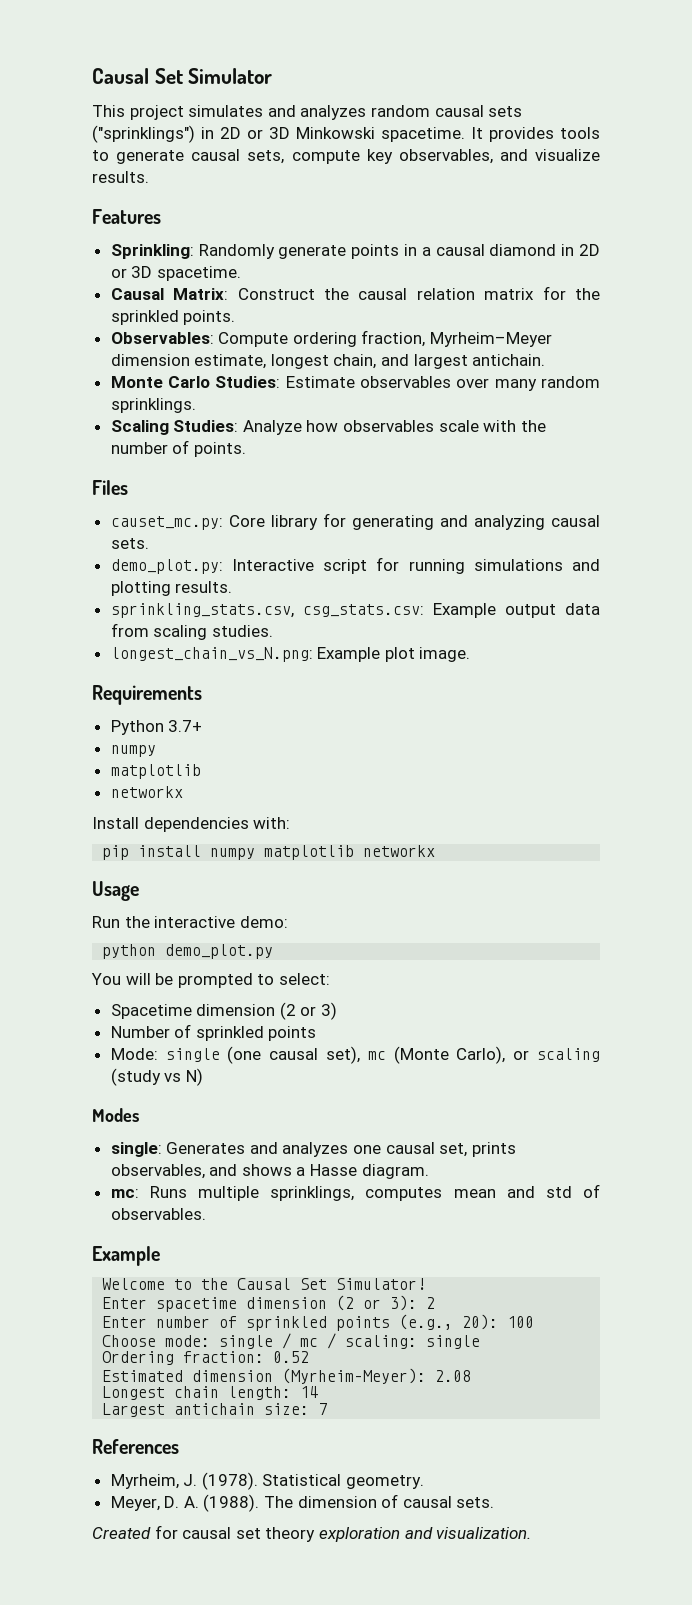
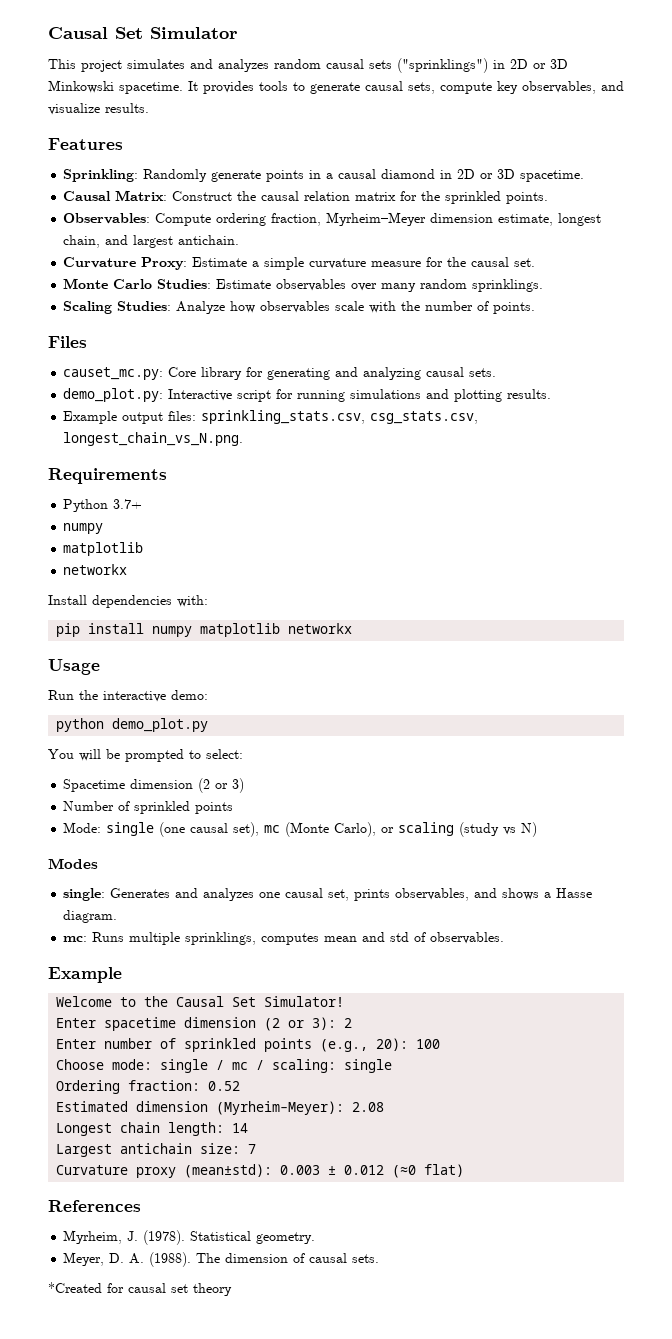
+ Curvature Proxy: Estimate a simple curvature measure for the causal set.
- sprinkling_stats.csv, csg_stats.csv: Example output data from scaling studies.
- longest_chain_vs_N.png: Example plot image.
+ Example output files: sprinkling_stats.csv, csg_stats.csv, longest_chain_vs_N.png.
+ Curvature proxy (mean±std): 0.003 ± 0.012 (≈0 flat)
- Created for causal set theory exploration and visualization.
+ *Created for causal set theory

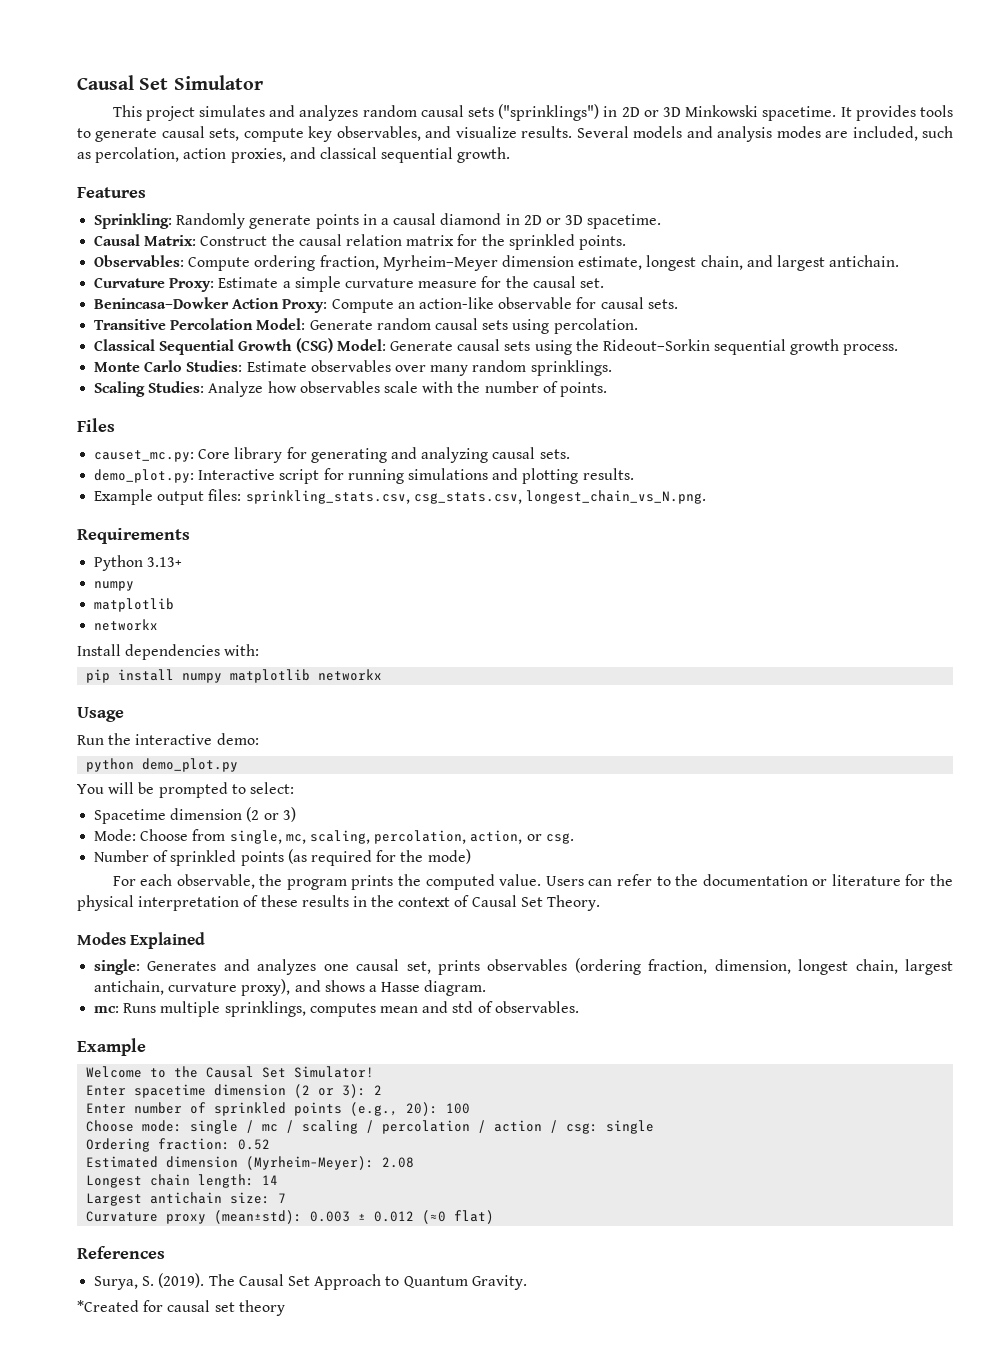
+ Several models and analysis modes are included, such as percolation, action proxies, and classical sequential growth.
+ Benincasa–Dowker Action Proxy: Compute an action-like observable for causal sets.
+ Transitive Percolation Model: Generate random causal sets using percolation.
+ Classical Sequential Growth (CSG) Model: Generate causal sets using the Rideout–Sorkin sequential growth process.
- Python 3.7+
+ Python 3.13+
- Number of sprinkled points
- Mode: single (one causal set), mc (Monte Carlo), or scaling (study vs N)
+ Mode: Choose from single, mc, scaling, percolation, action, or csg.
+ Number of sprinkled points (as required for the mode)
+ For each observable, the program prints the computed value. Users can refer to the documentation or literature for the physical interpretation of these results in the context of Causal Set Theory.
- Modes
+ Modes Explained
- single: Generates and analyzes one causal set, prints observables, and shows a Hasse diagram.
+ single: Generates and analyzes one causal set, prints observables (ordering fraction, dimension, longest chain, largest antichain, curvature proxy), and shows a Hasse diagram.
- Choose mode: single / mc / scaling: single
+ Choose mode: single / mc / scaling / percolation / action / csg: single
- Myrheim, J. (1978). Statistical geometry.
- Meyer, D. A. (1988). The dimension of causal sets.
+ Surya, S. (2019). The Causal Set Approach to Quantum Gravity.

